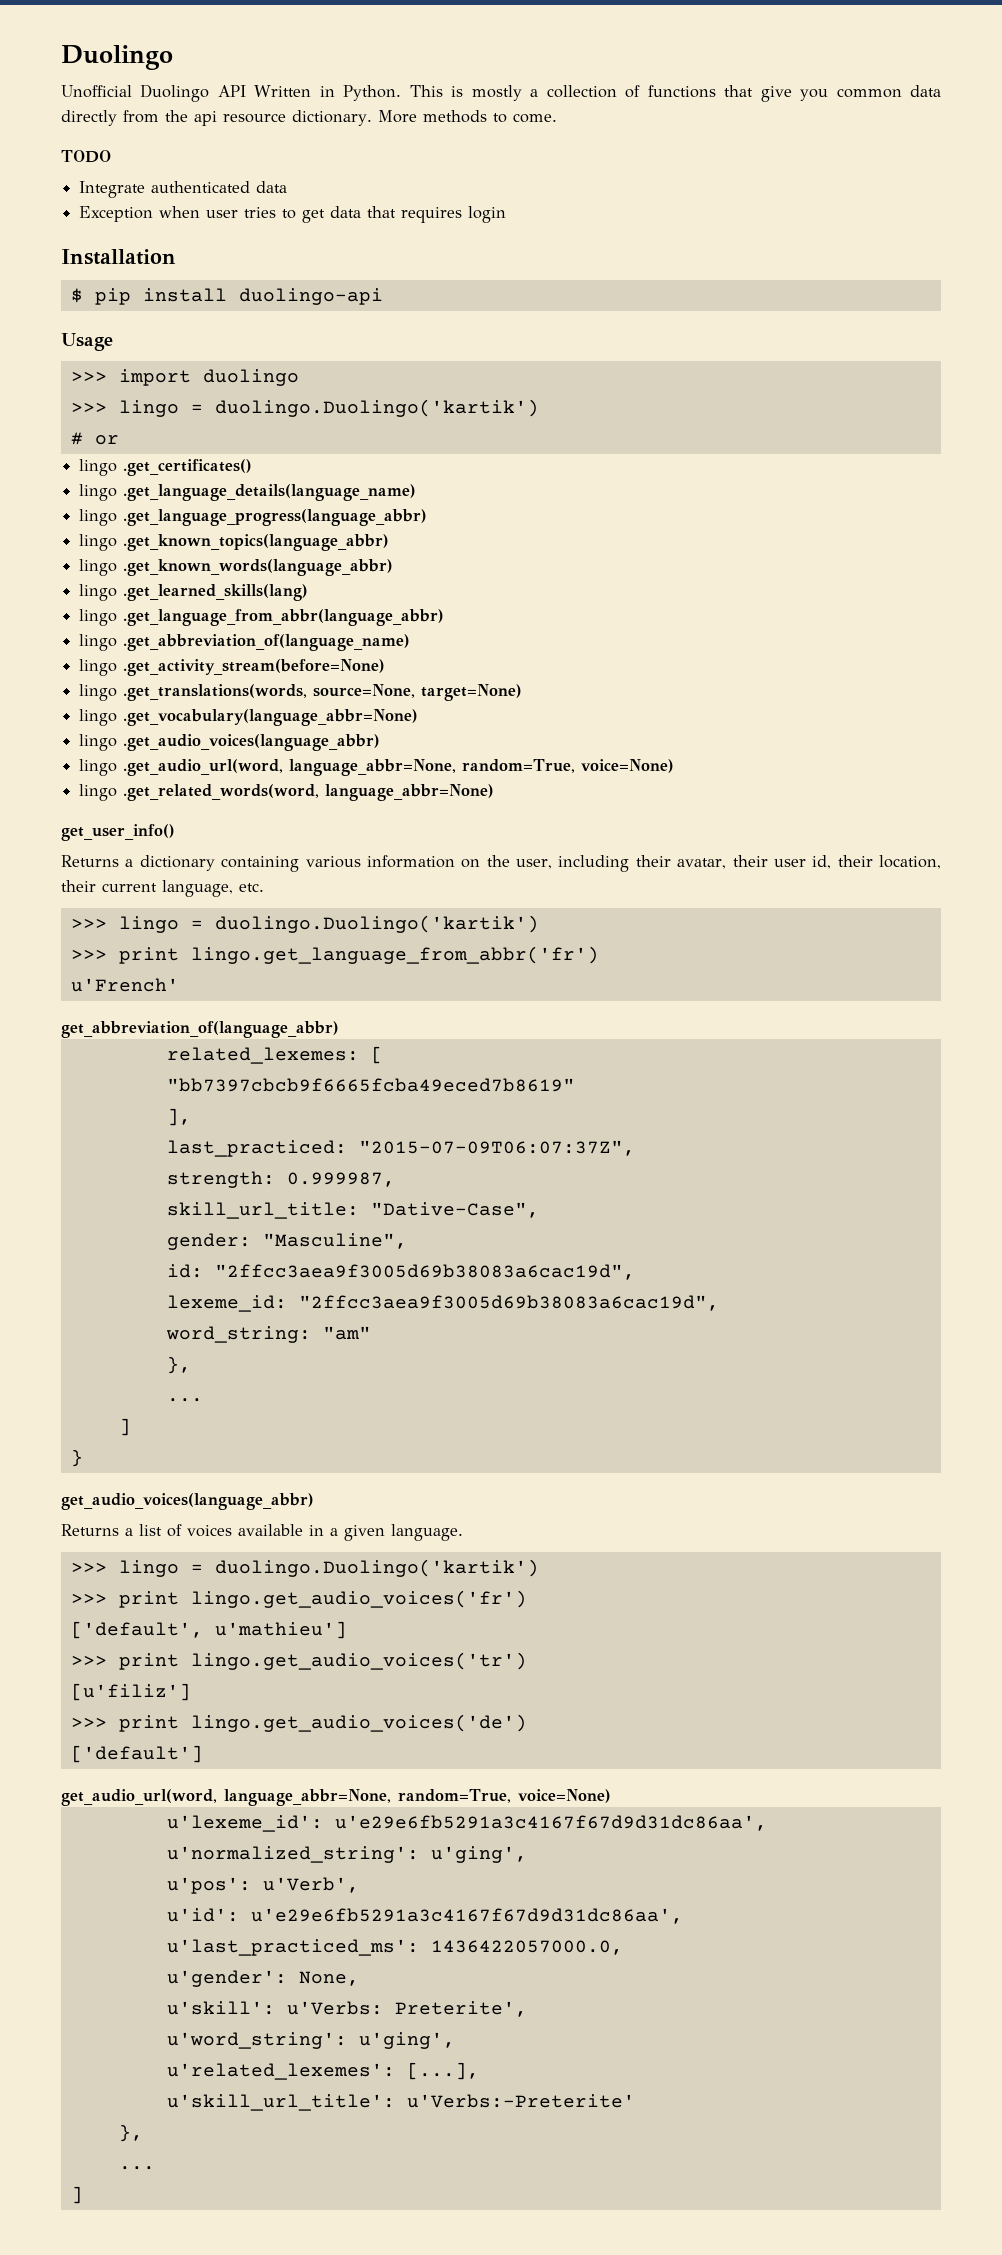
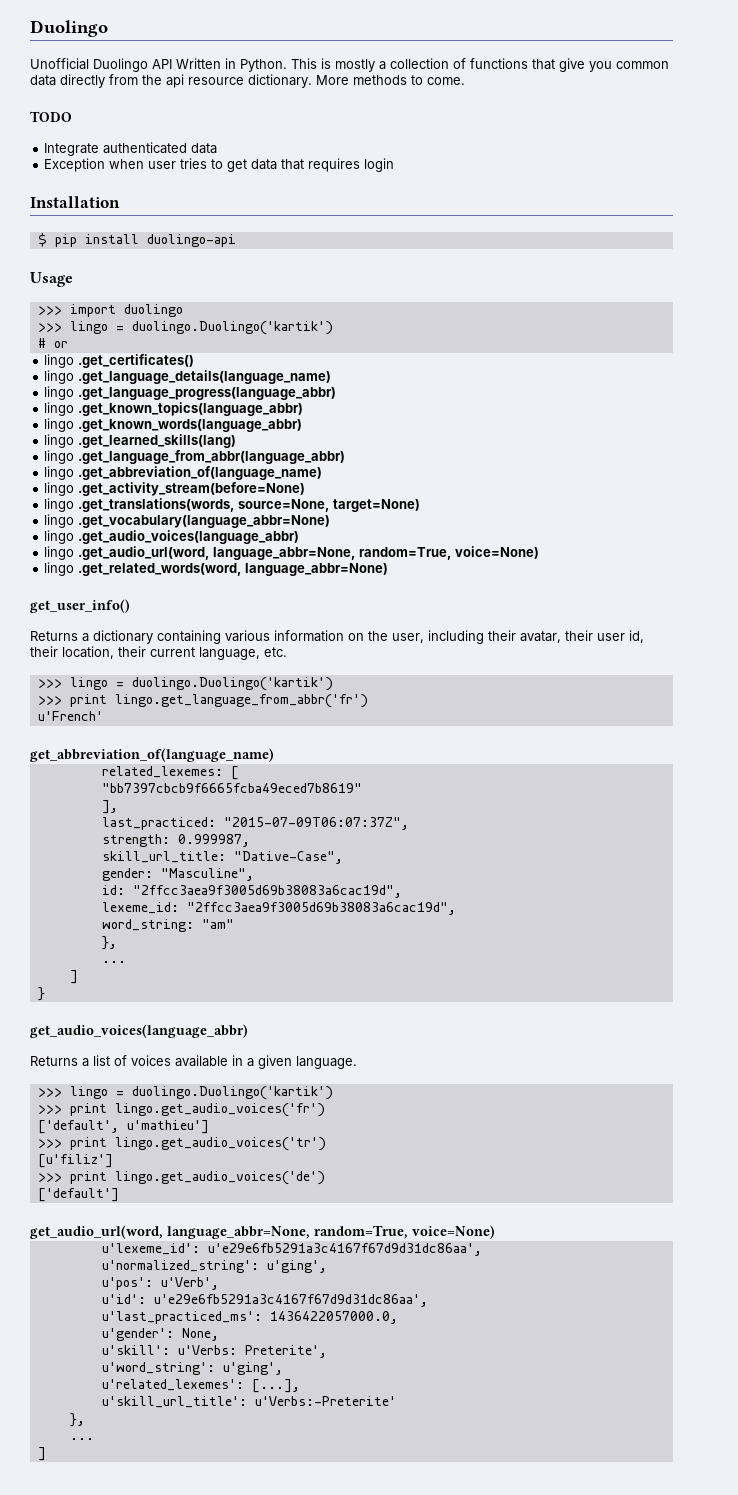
- get_abbreviation_of(language_abbr)
+ get_abbreviation_of(language_name)

